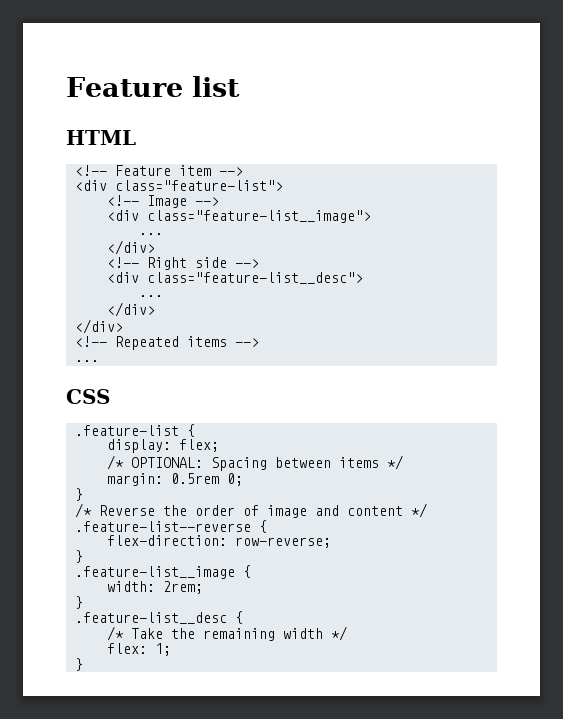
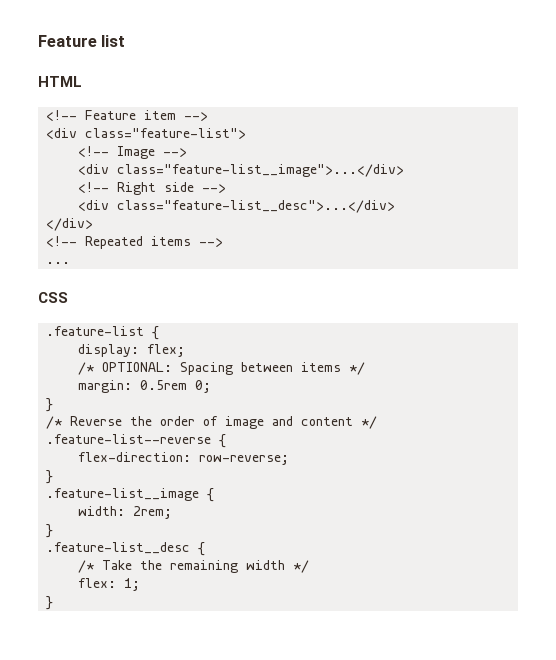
- <div class="feature-list__image">
- ...
- </div>
+ <div class="feature-list__image">...</div>
- <div class="feature-list__desc">
- ...
- </div>
+ <div class="feature-list__desc">...</div>

